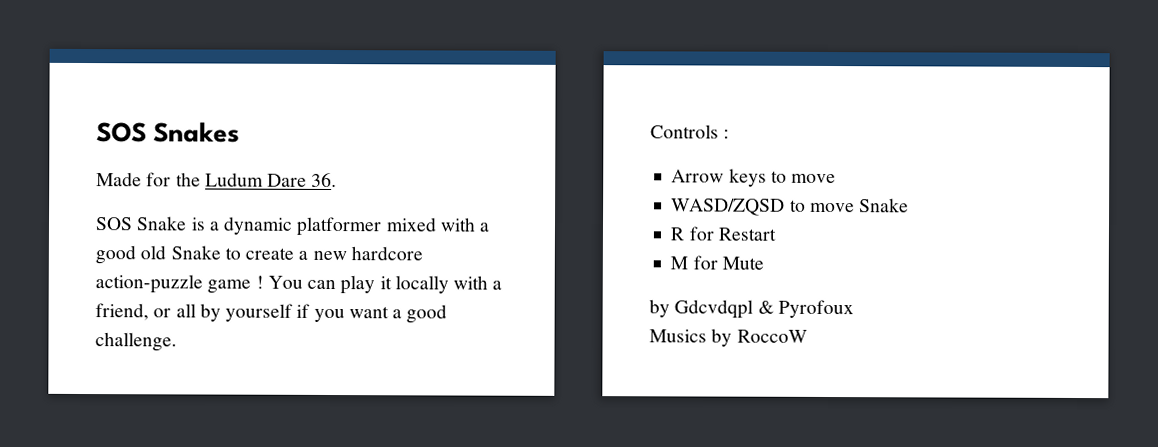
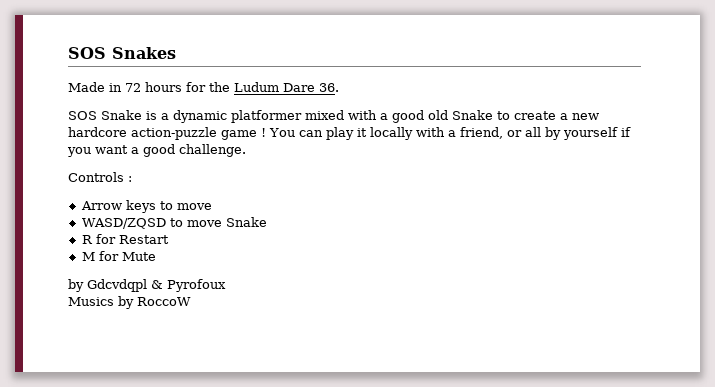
- Made for the Ludum Dare 36.
+ Made in 72 hours for the Ludum Dare 36.

